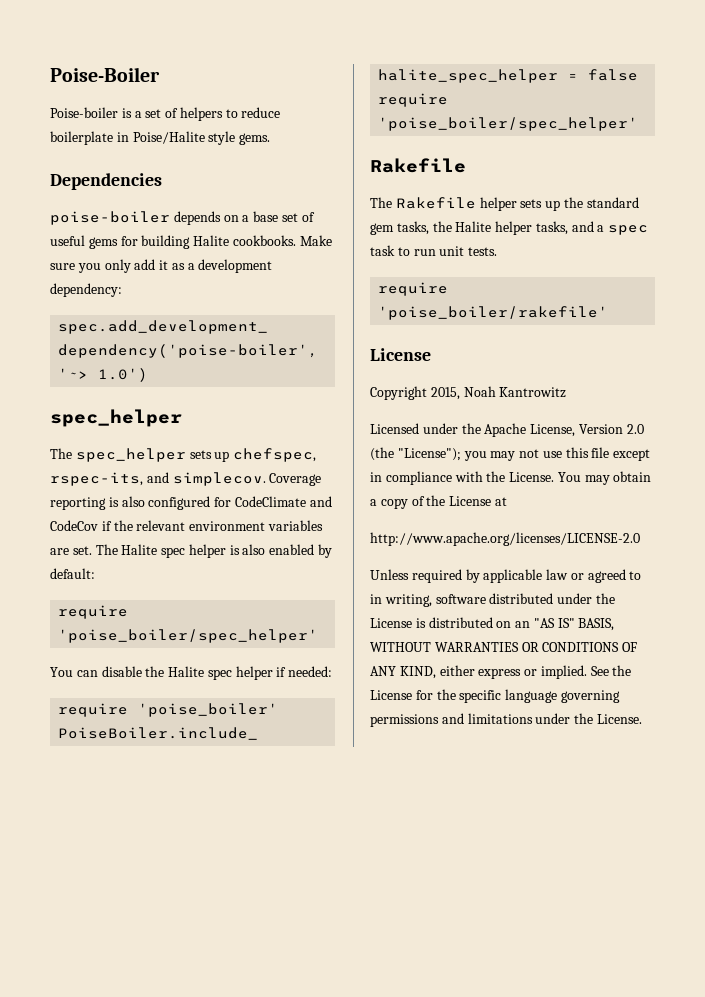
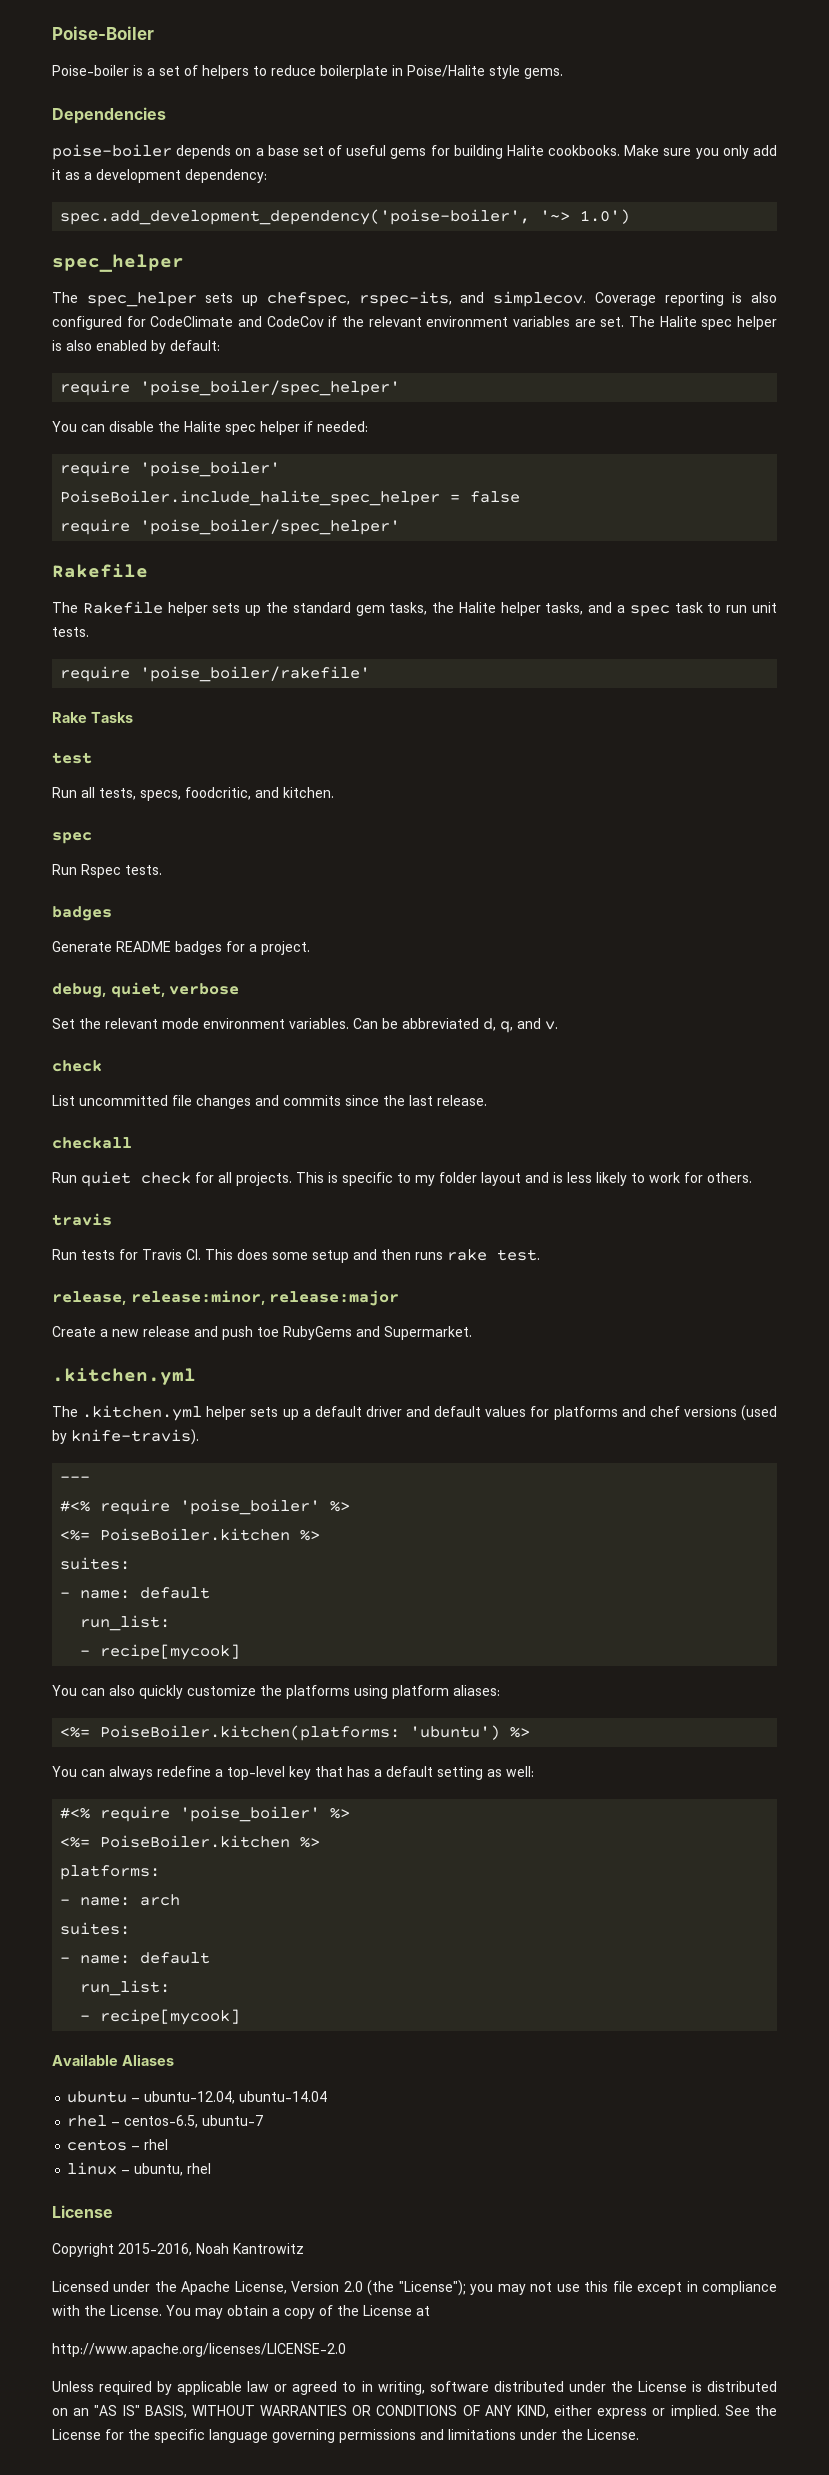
+ Rake Tasks
+ test
+ Run all tests, specs, foodcritic, and kitchen.
+ spec
+ Run Rspec tests.
+ badges
+ Generate README badges for a project.
+ debug, quiet, verbose
+ Set the relevant mode environment variables. Can be abbreviated d, q, and v.
+ check
+ List uncommitted file changes and commits since the last release.
+ checkall
+ Run quiet check for all projects. This is specific to my folder layout and is less likely to work for others.
+ travis
+ Run tests for Travis CI. This does some setup and then runs rake test.
+ release, release:minor, release:major
+ Create a new release and push toe RubyGems and Supermarket.
+ .kitchen.yml
+ The .kitchen.yml helper sets up a default driver and default values for platforms and chef versions (used by knife-travis).
+ ---
+ #<% require 'poise_boiler' %>
+ <%= PoiseBoiler.kitchen %>
+ suites:
+ - name: default
+ run_list:
+ - recipe[mycook]
+ You can also quickly customize the platforms using platform aliases:
+ <%= PoiseBoiler.kitchen(platforms: 'ubuntu') %>
+ You can always redefine a top-level key that has a default setting as well:
+ #<% require 'poise_boiler' %>
+ <%= PoiseBoiler.kitchen %>
+ platforms:
+ - name: arch
+ suites:
+ - name: default
+ run_list:
+ - recipe[mycook]
+ Available Aliases
+ ubuntu – ubuntu-12.04, ubuntu-14.04
+ rhel – centos-6.5, ubuntu-7
+ centos – rhel
+ linux – ubuntu, rhel
- Copyright 2015, Noah Kantrowitz
+ Copyright 2015-2016, Noah Kantrowitz

